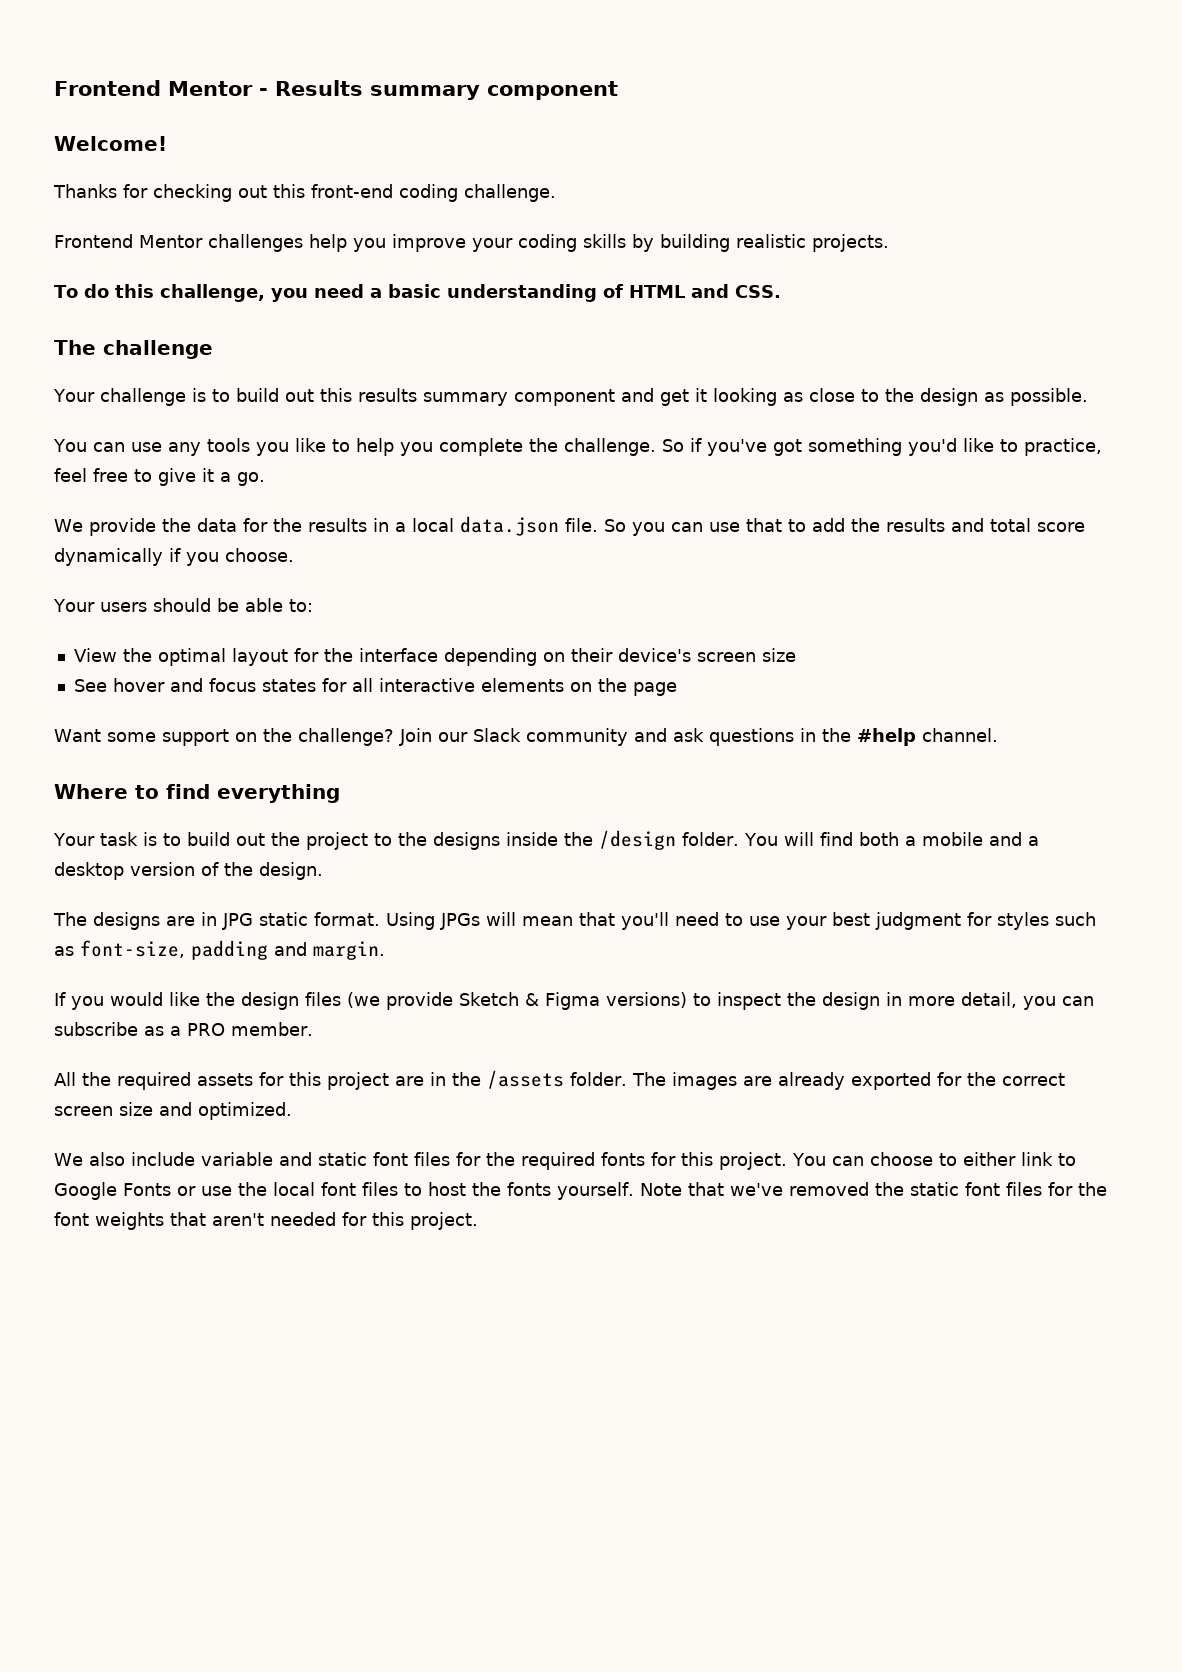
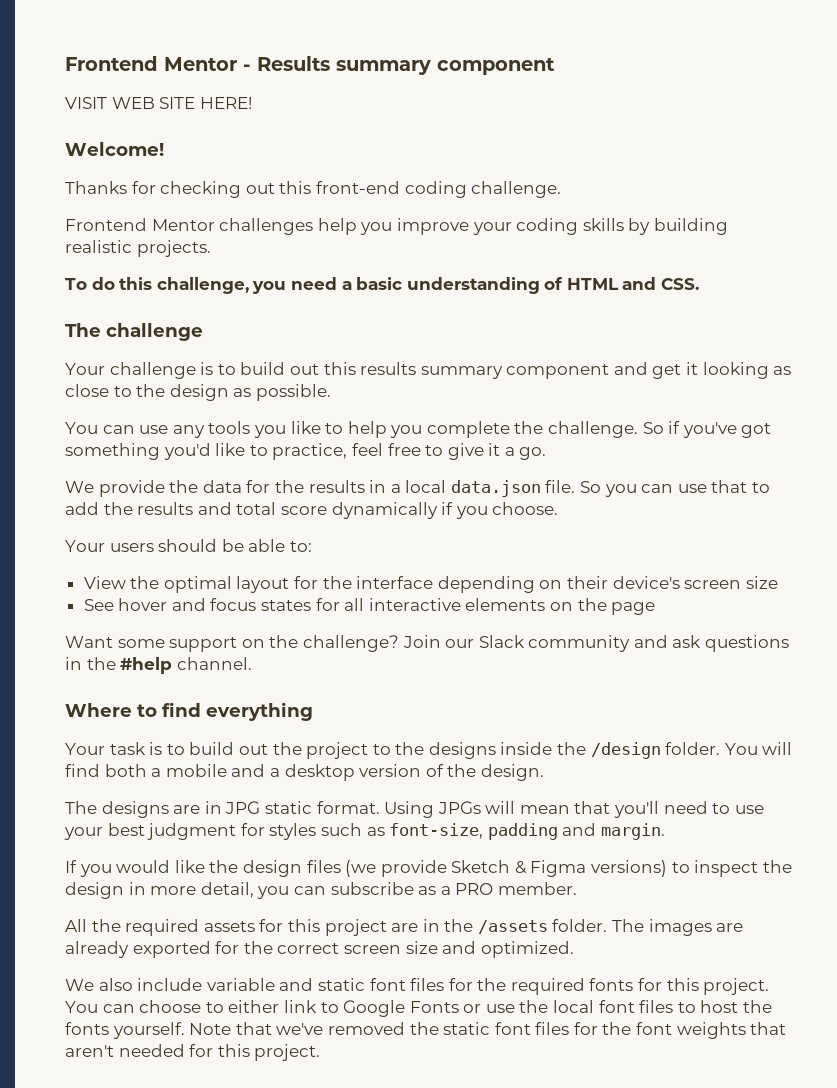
+ VISIT WEB SITE HERE!

